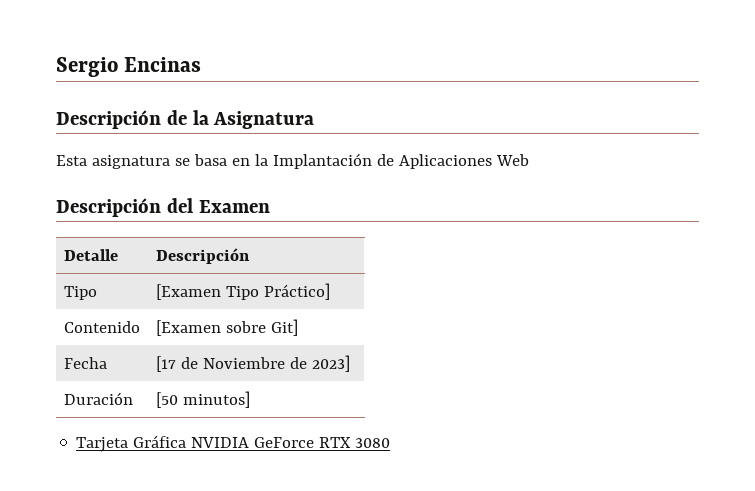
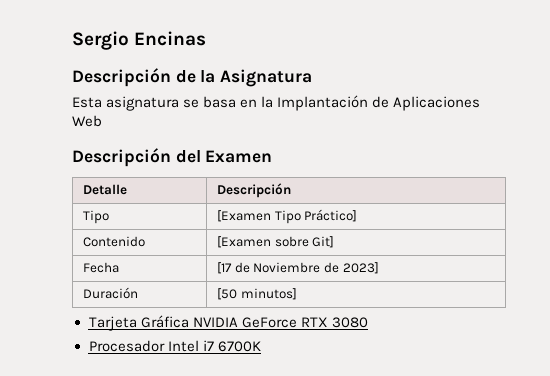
+ Procesador Intel i7 6700K

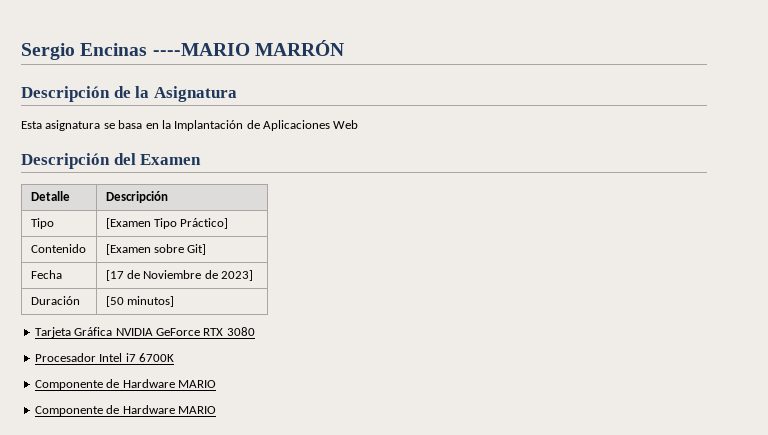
- Sergio Encinas
+ Sergio Encinas ----MARIO MARRÓN
  Procesador Intel i7 6700K
+ Componente de Hardware MARIO
+ Componente de Hardware MARIO

